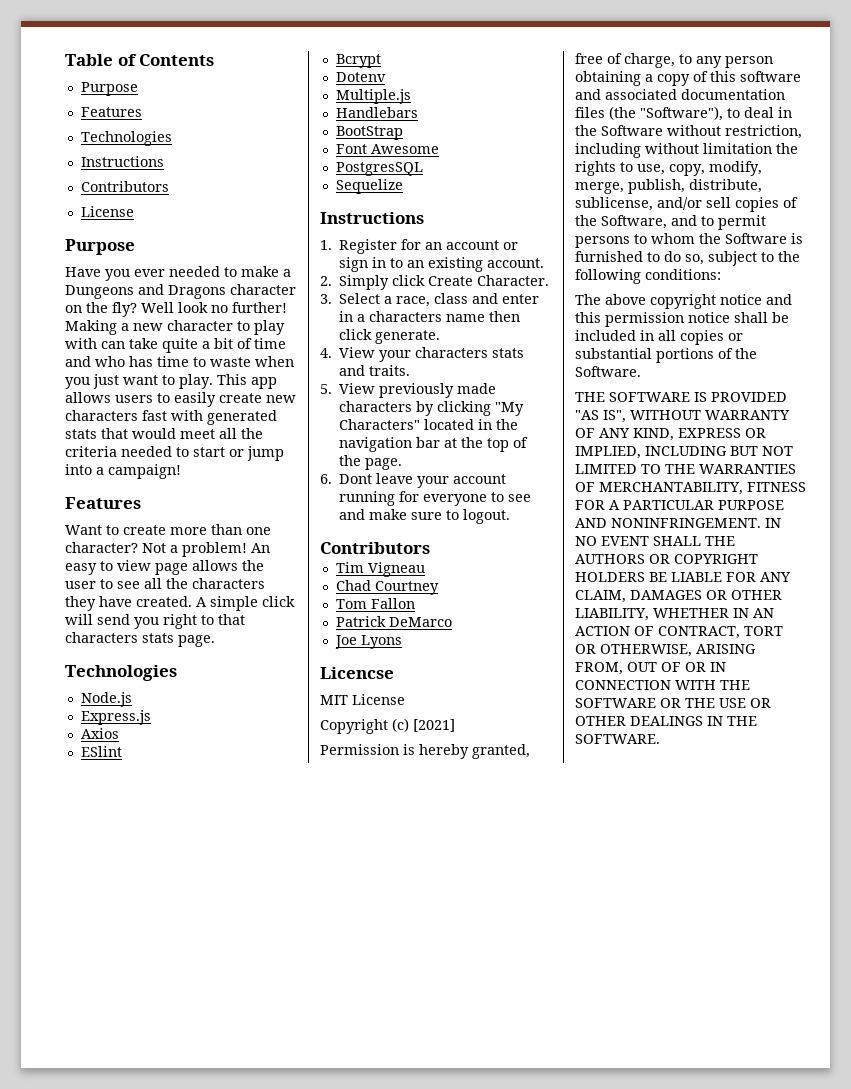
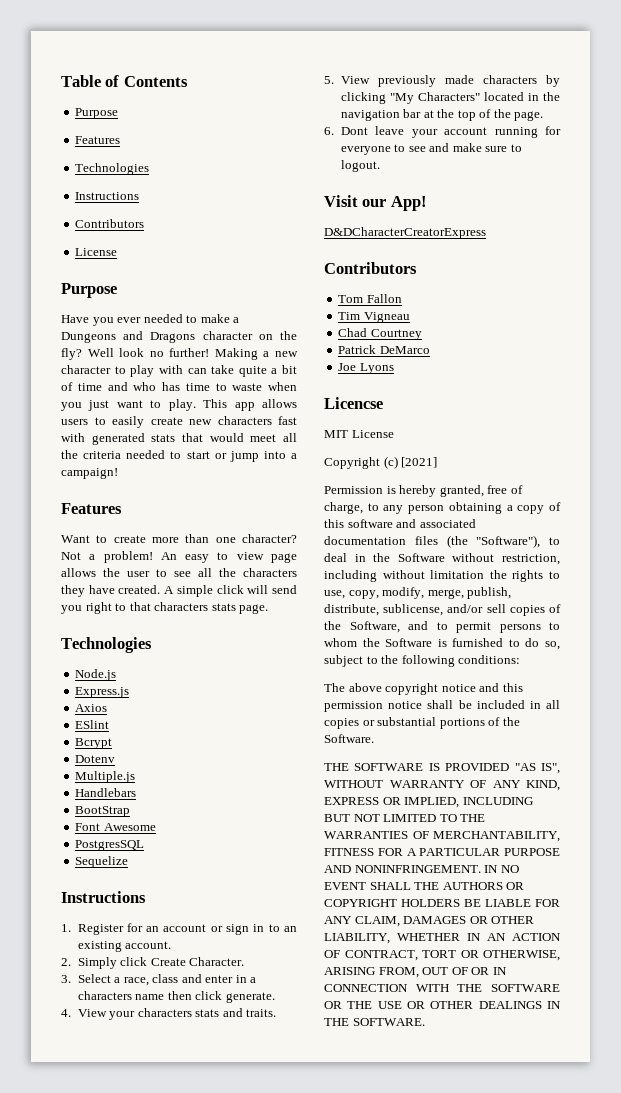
  6. Dont leave your account running for everyone to see and make sure to logout.
+ Visit our App!
+ D&DCharacterCreatorExpress
  Contributors
+ Tom Fallon
- Tom Fallon

